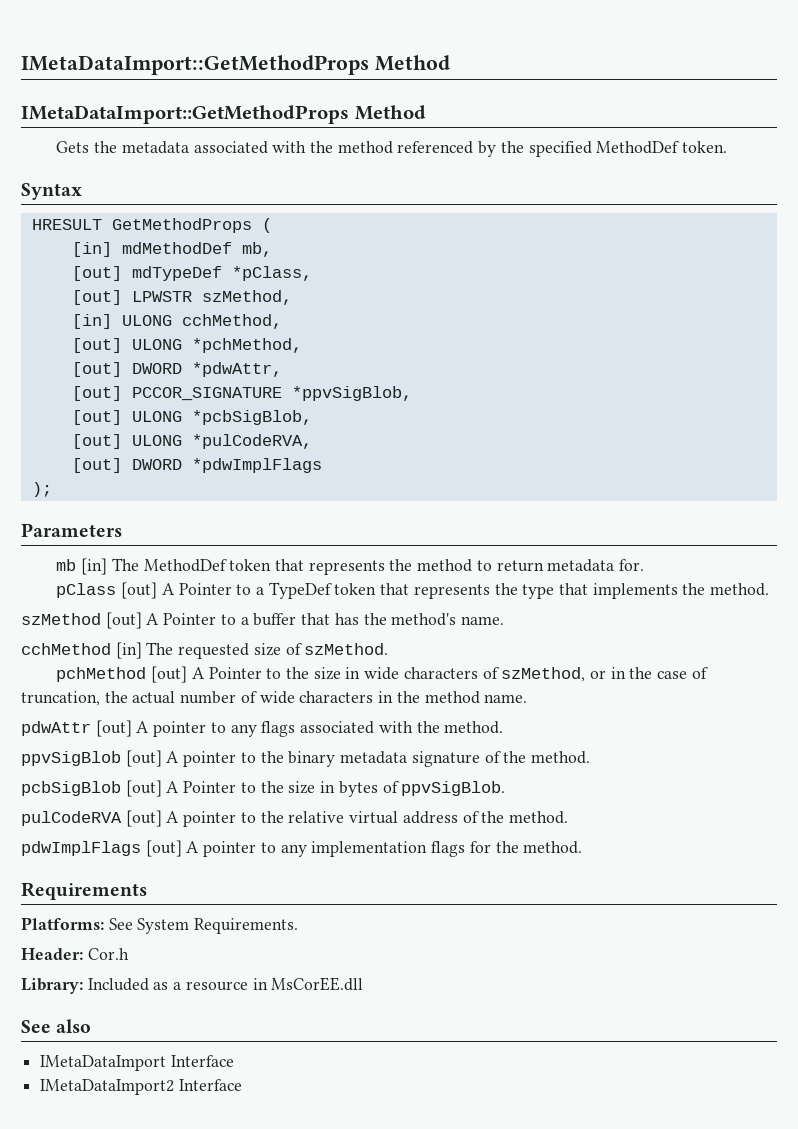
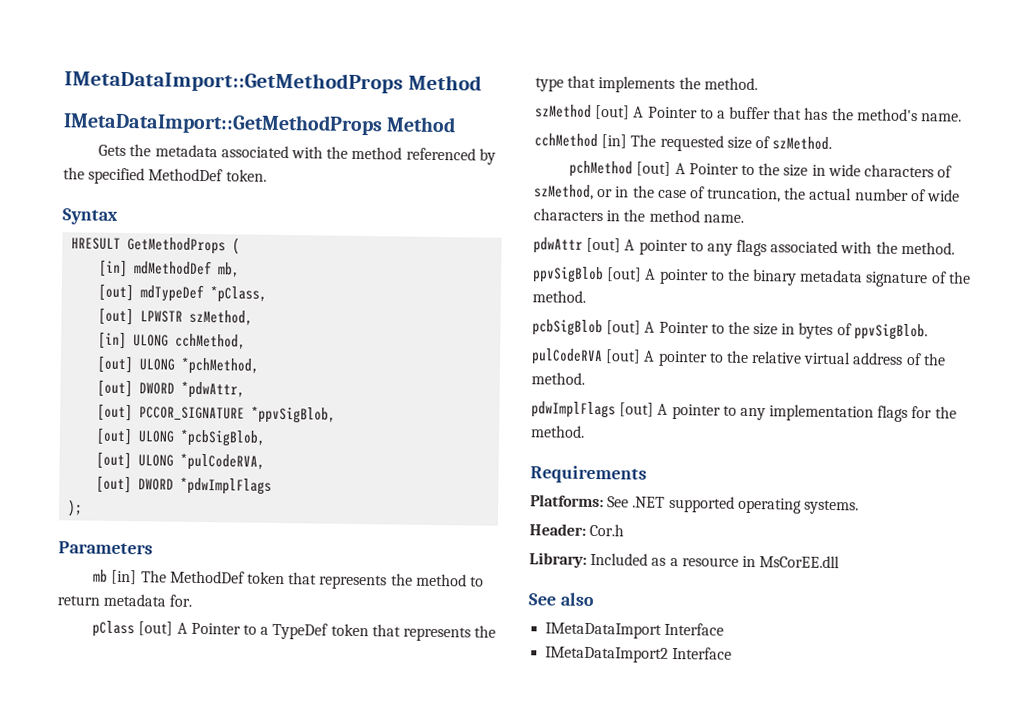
- Platforms: See System Requirements.
+ Platforms: See .NET supported operating systems.

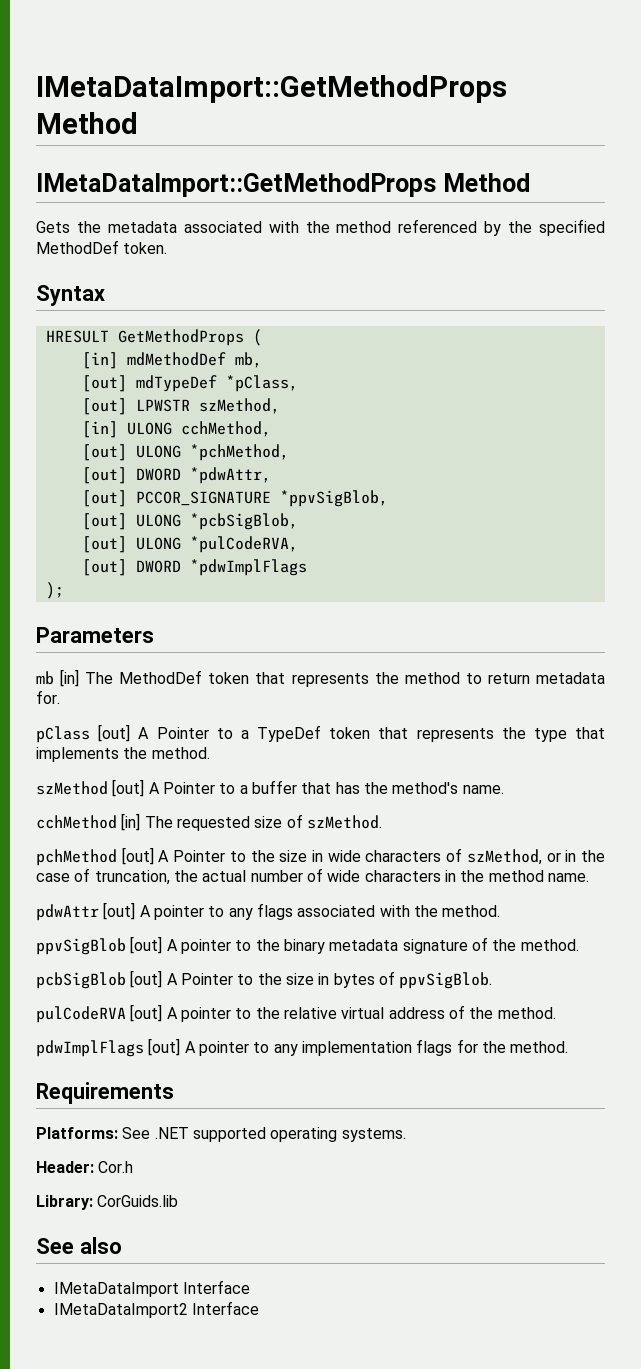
- Library: Included as a resource in MsCorEE.dll
+ Library: CorGuids.lib

